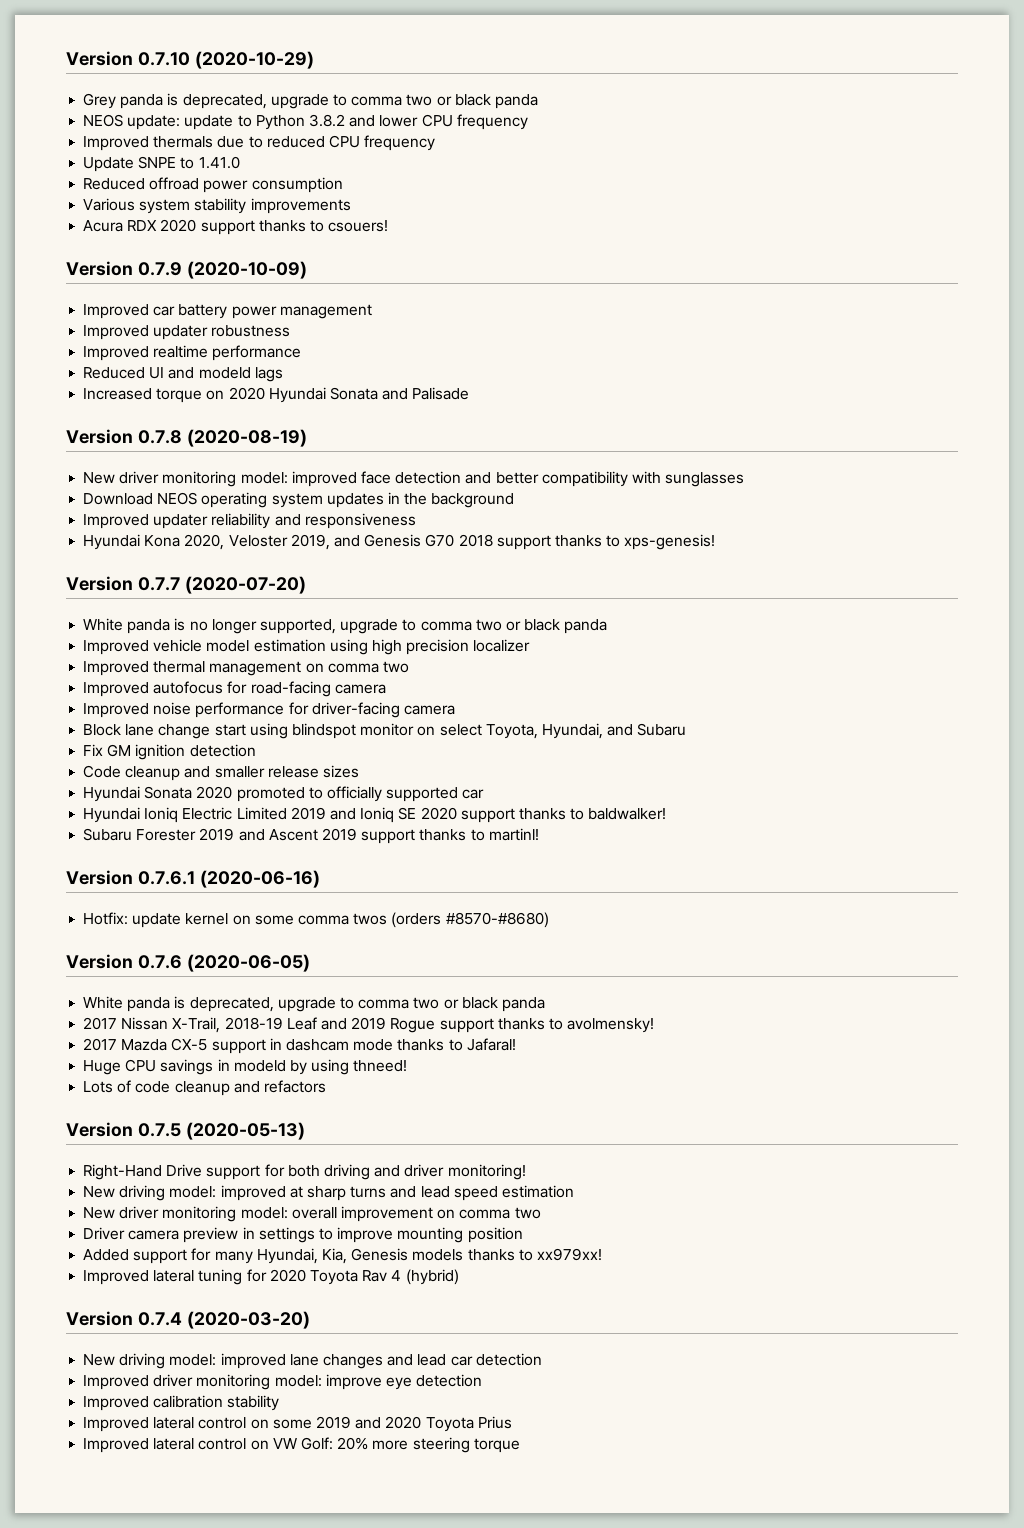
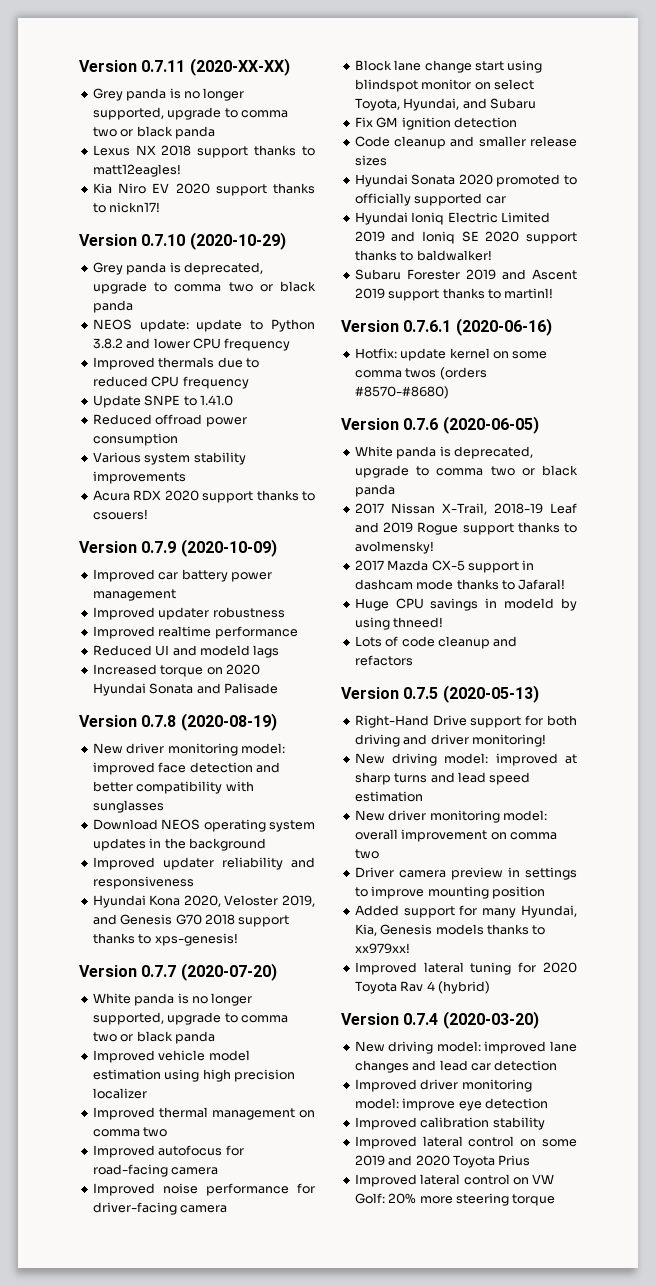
+ Version 0.7.11 (2020-XX-XX)
+ Grey panda is no longer supported, upgrade to comma two or black panda
+ Lexus NX 2018 support thanks to matt12eagles!
+ Kia Niro EV 2020 support thanks to nickn17!

